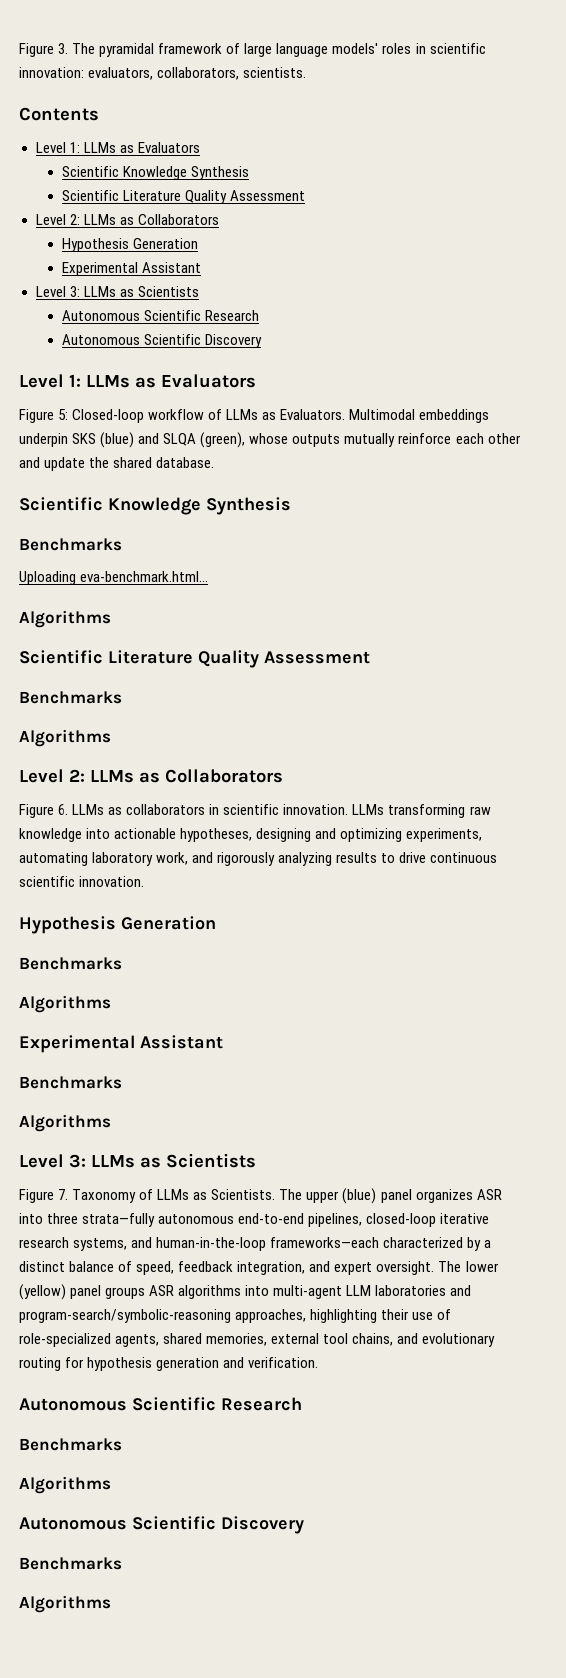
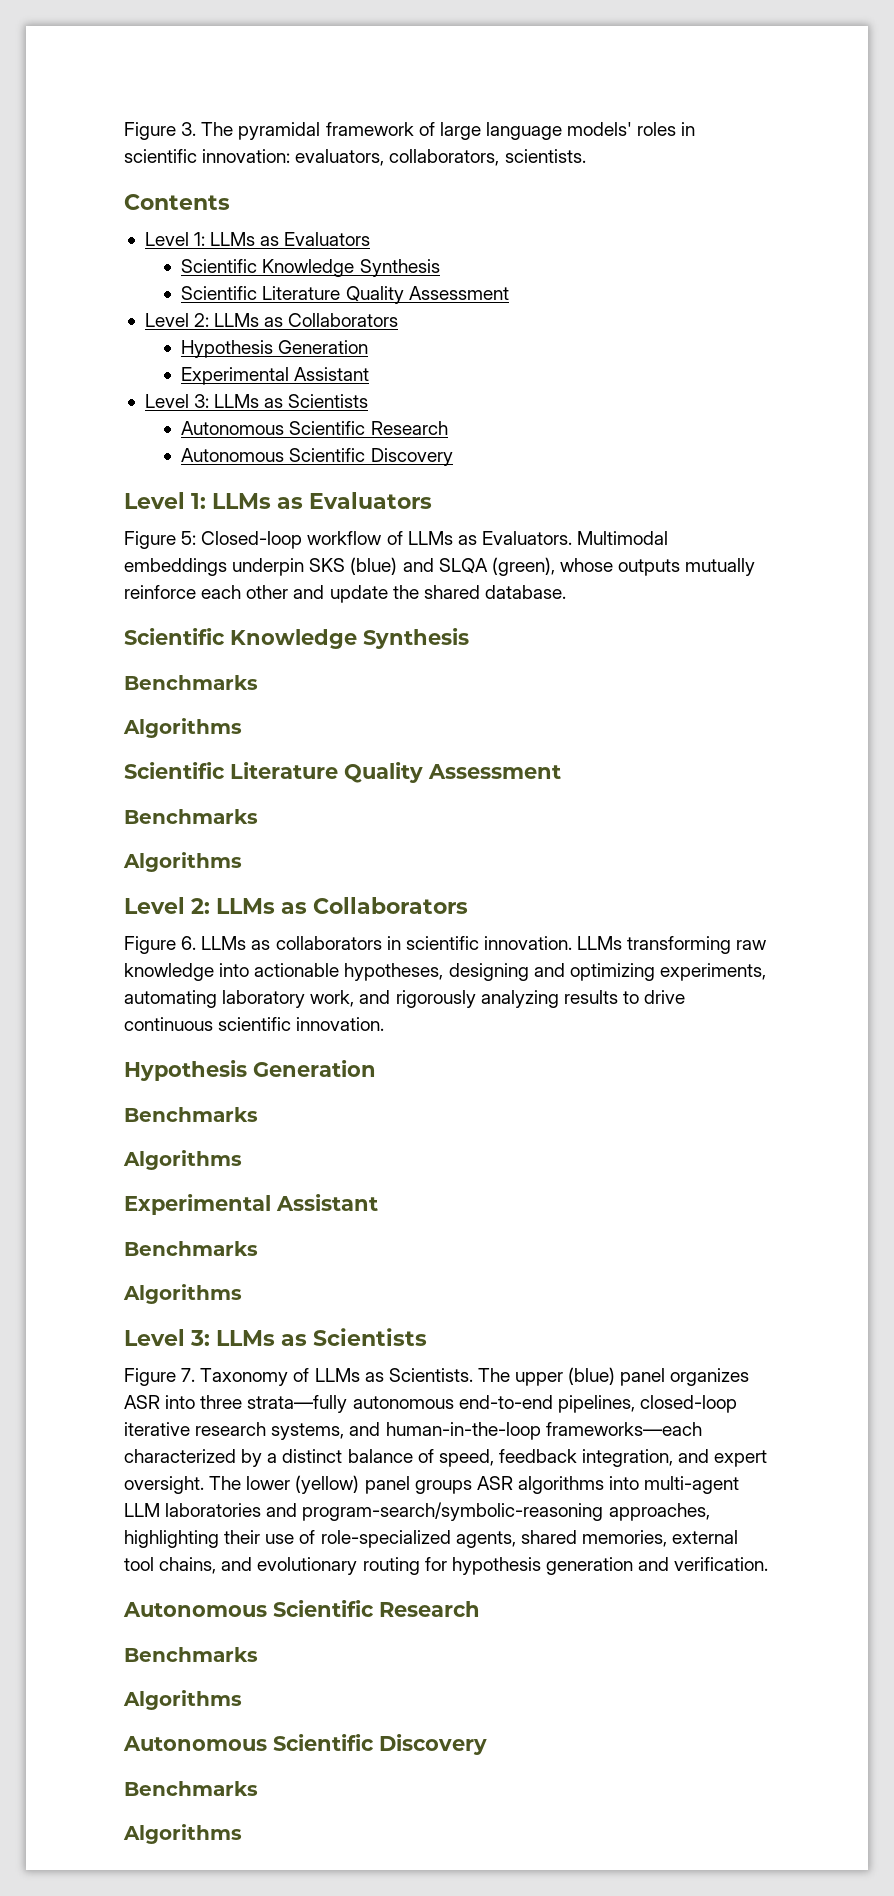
- Uploading eva-benchmark.html…

